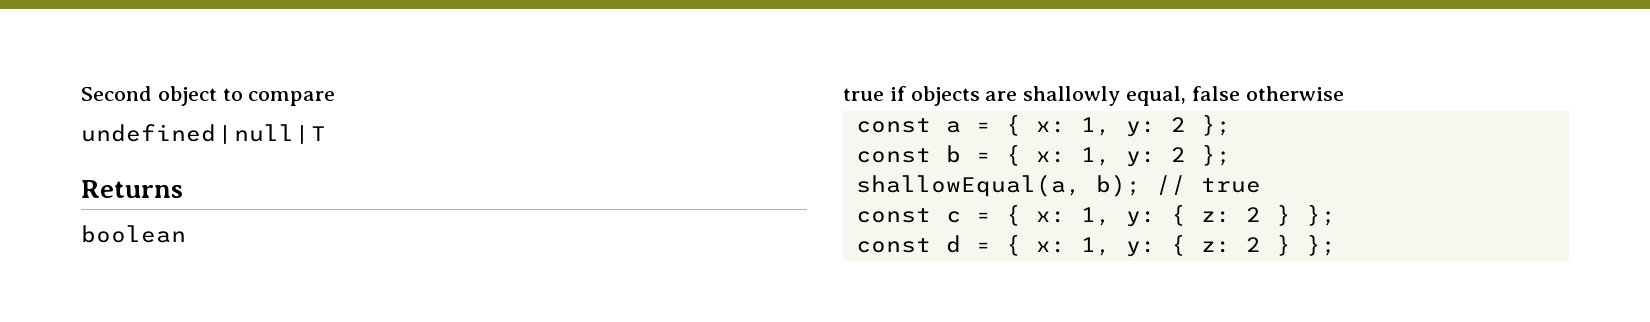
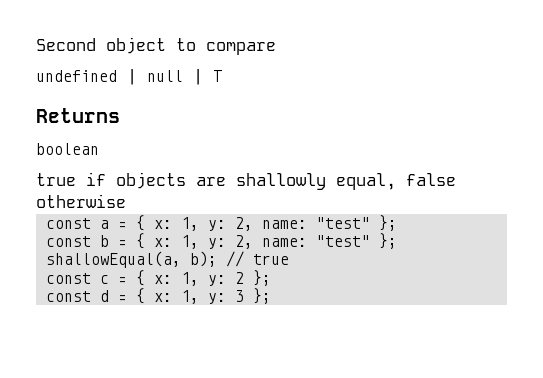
- const a = { x: 1, y: 2 };
+ const a = { x: 1, y: 2, name: "test" };
- const b = { x: 1, y: 2 };
+ const b = { x: 1, y: 2, name: "test" };
- const c = { x: 1, y: { z: 2 } };
+ const c = { x: 1, y: 2 };
- const d = { x: 1, y: { z: 2 } };
+ const d = { x: 1, y: 3 };

